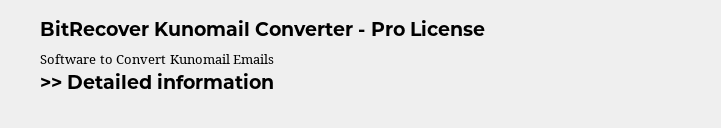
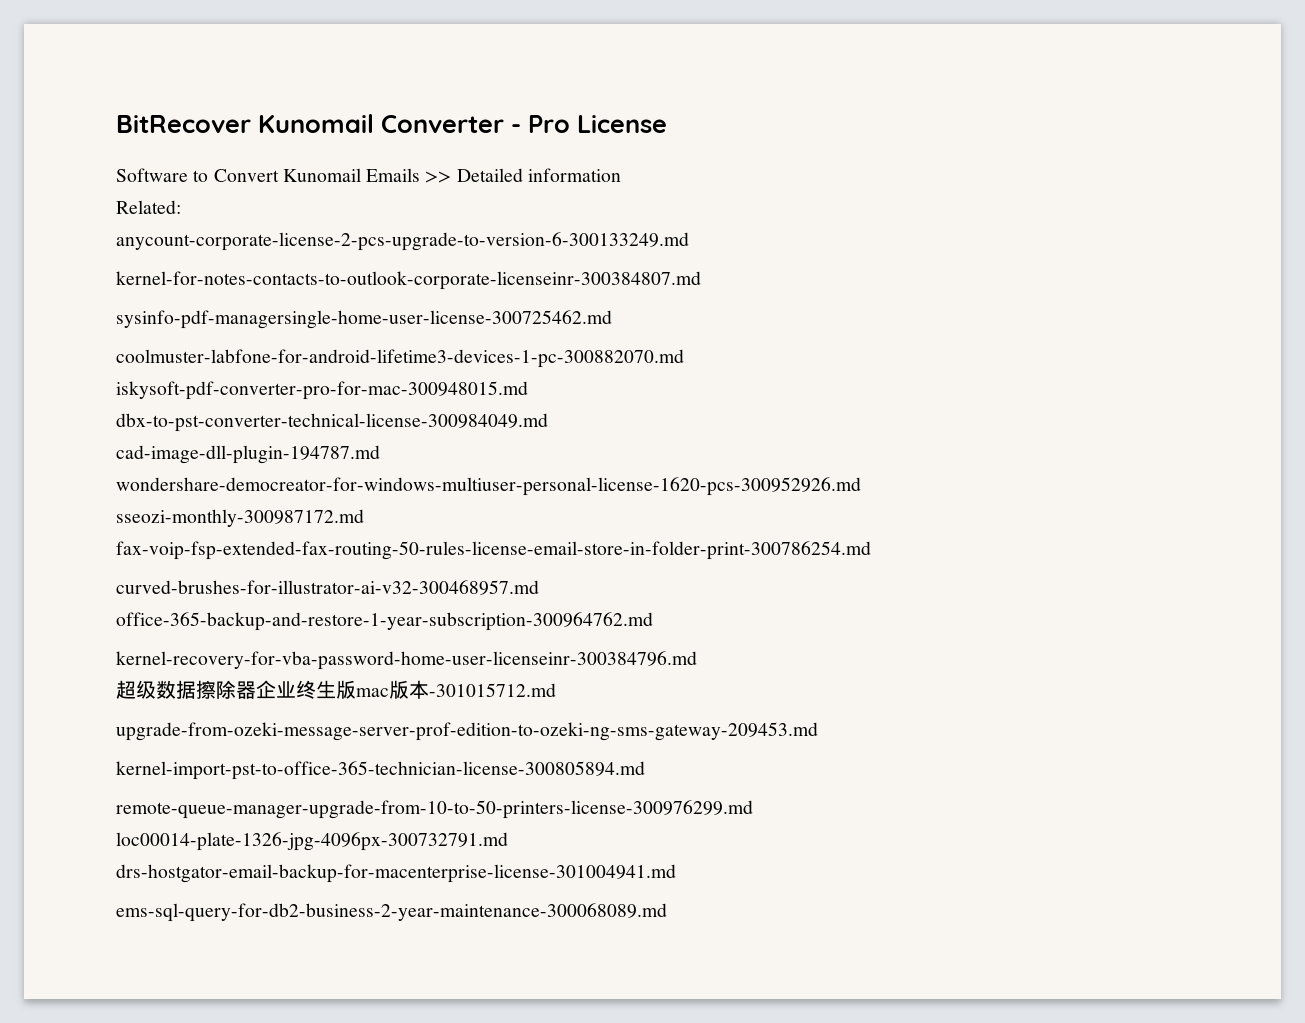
- Software to Convert Kunomail Emails
- >> Detailed information
+ Software to Convert Kunomail Emails >> Detailed information
+ Related:
+ anycount-corporate-license-2-pcs-upgrade-to-version-6-300133249.md
+ kernel-for-notes-contacts-to-outlook-corporate-licenseinr-300384807.md
+ sysinfo-pdf-managersingle-home-user-license-300725462.md
+ coolmuster-labfone-for-android-lifetime3-devices-1-pc-300882070.md
+ iskysoft-pdf-converter-pro-for-mac-300948015.md
+ dbx-to-pst-converter-technical-license-300984049.md
+ cad-image-dll-plugin-194787.md
+ wondershare-democreator-for-windows-multiuser-personal-license-1620-pcs-300952926.md
+ sseozi-monthly-300987172.md
+ fax-voip-fsp-extended-fax-routing-50-rules-license-email-store-in-folder-print-300786254.md
+ curved-brushes-for-illustrator-ai-v32-300468957.md
+ office-365-backup-and-restore-1-year-subscription-300964762.md
+ kernel-recovery-for-vba-password-home-user-licenseinr-300384796.md
+ 超级数据擦除器企业终生版mac版本-301015712.md
+ upgrade-from-ozeki-message-server-prof-edition-to-ozeki-ng-sms-gateway-209453.md
+ kernel-import-pst-to-office-365-technician-license-300805894.md
+ remote-queue-manager-upgrade-from-10-to-50-printers-license-300976299.md
+ loc00014-plate-1326-jpg-4096px-300732791.md
+ drs-hostgator-email-backup-for-macenterprise-license-301004941.md
+ ems-sql-query-for-db2-business-2-year-maintenance-300068089.md

